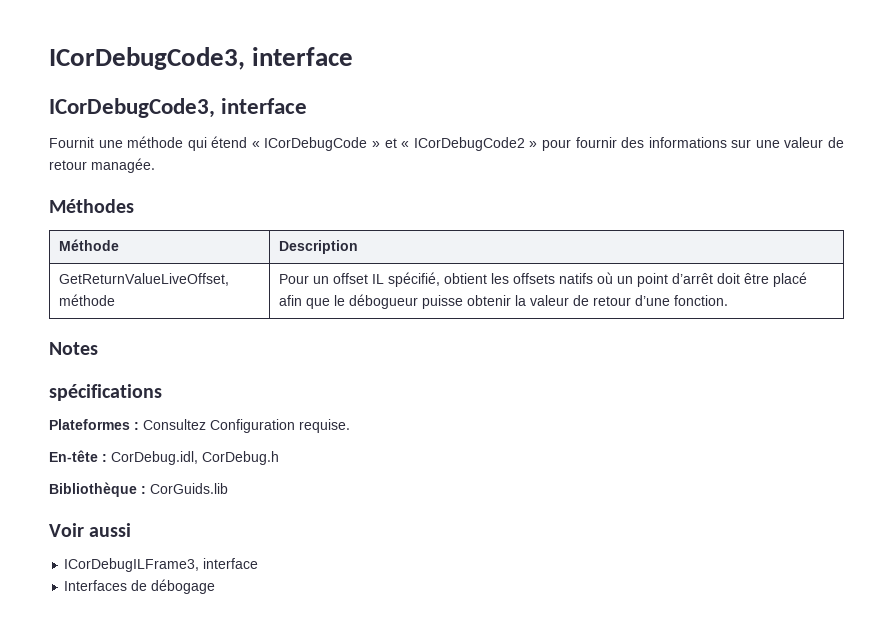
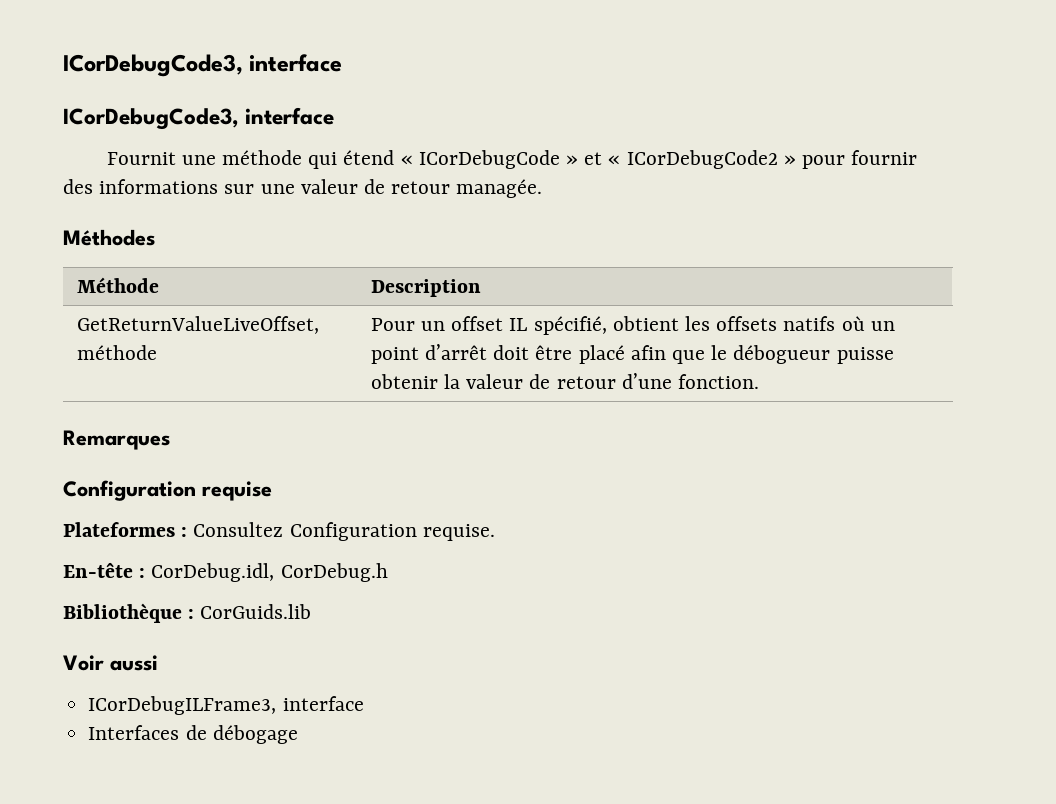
- Notes
- spécifications
+ Remarques
+ Configuration requise

